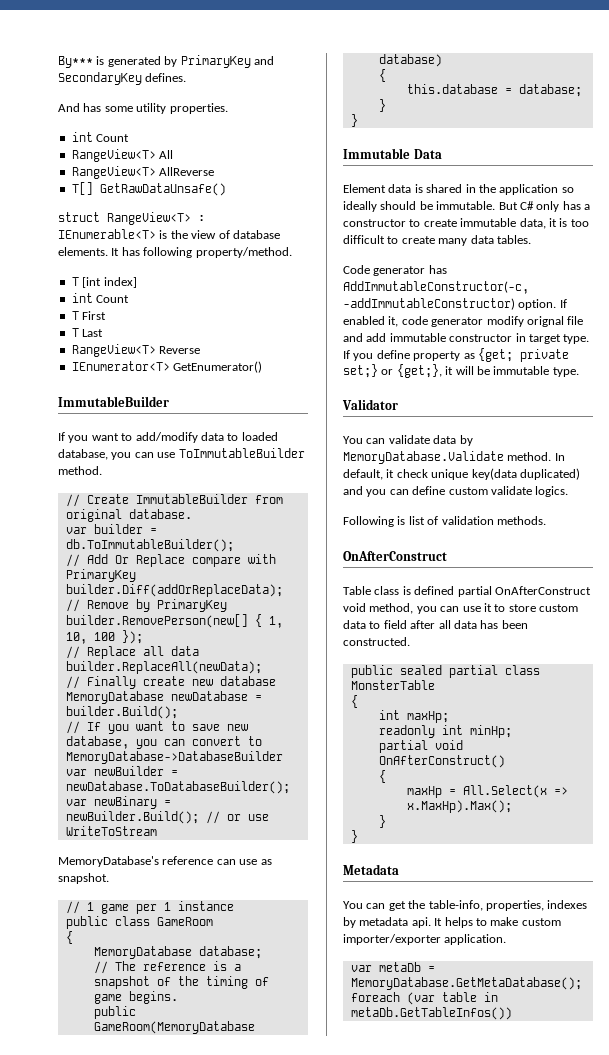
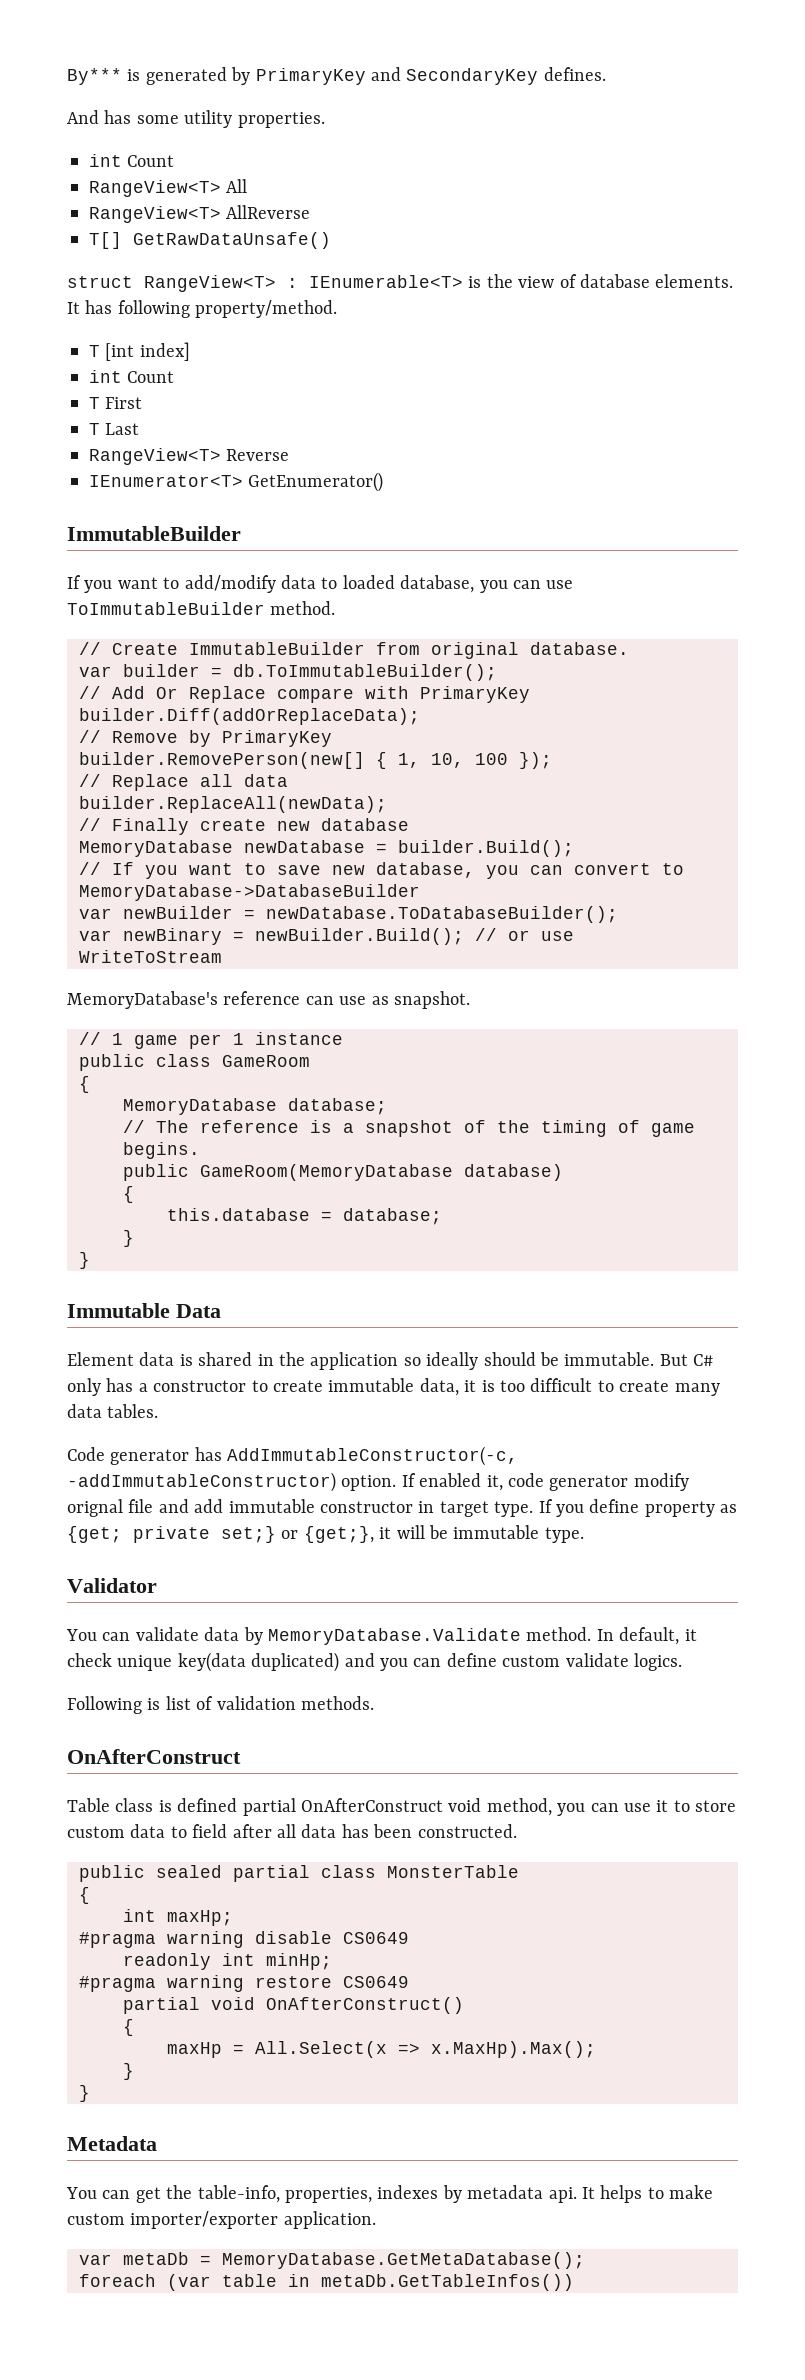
+ #pragma warning disable CS0649
+ #pragma warning restore CS0649

